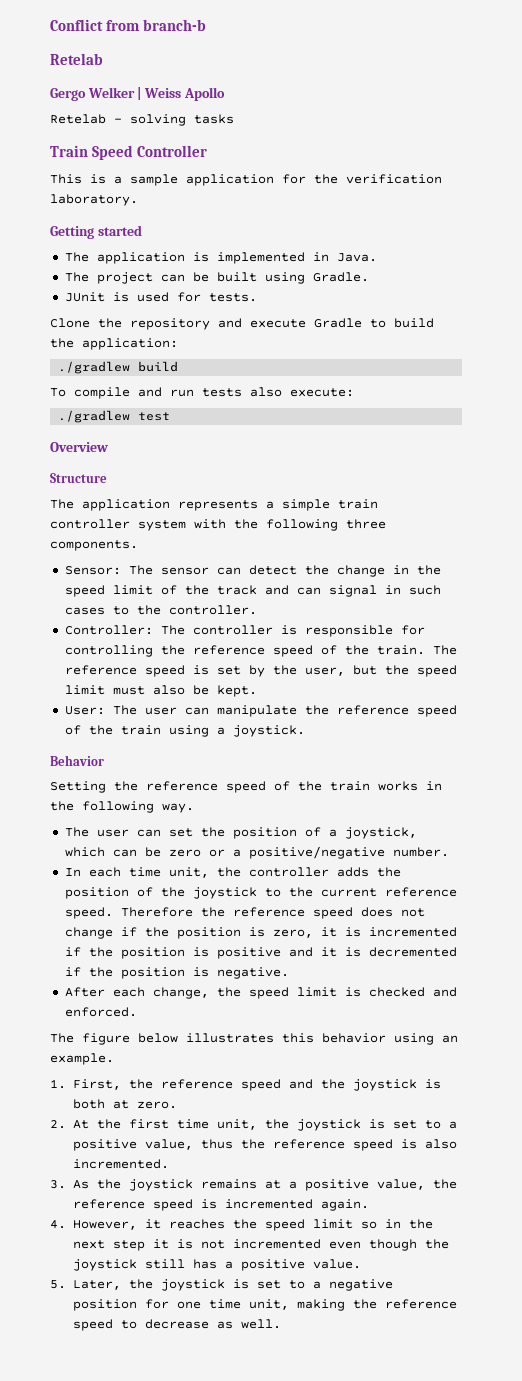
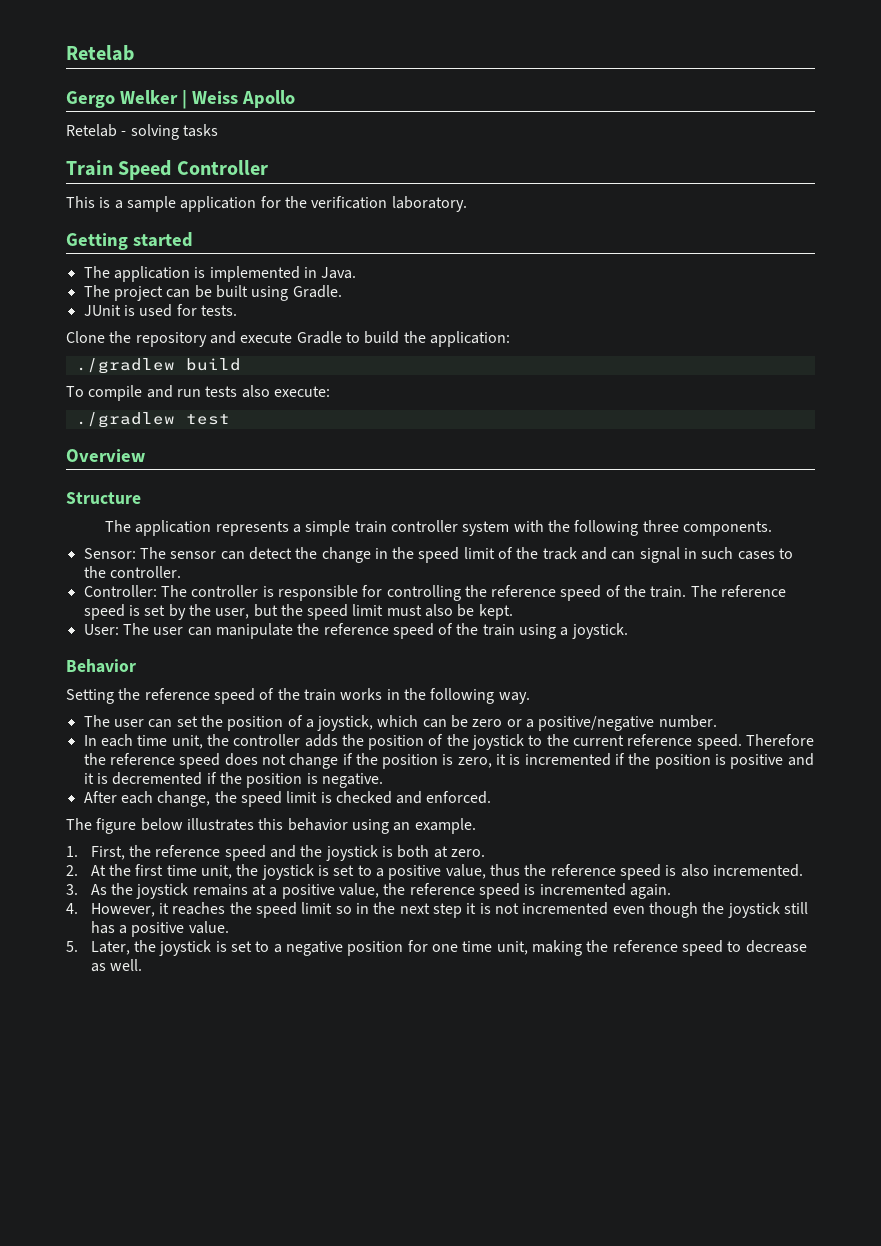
- Conflict from branch-b

